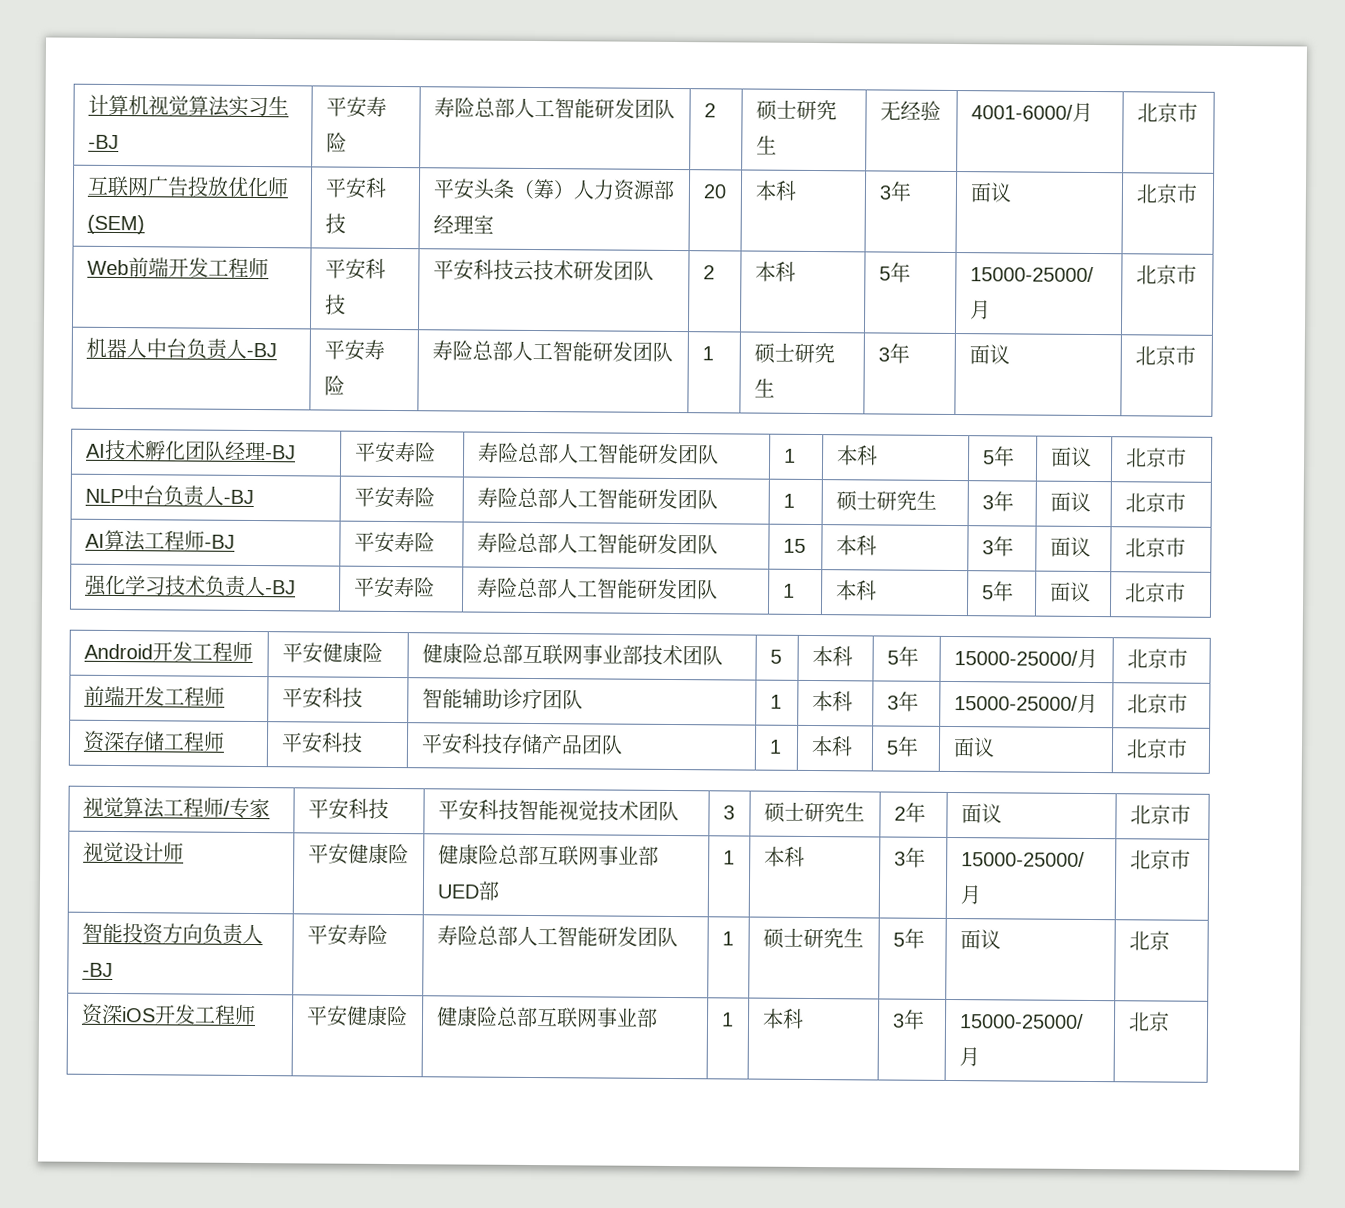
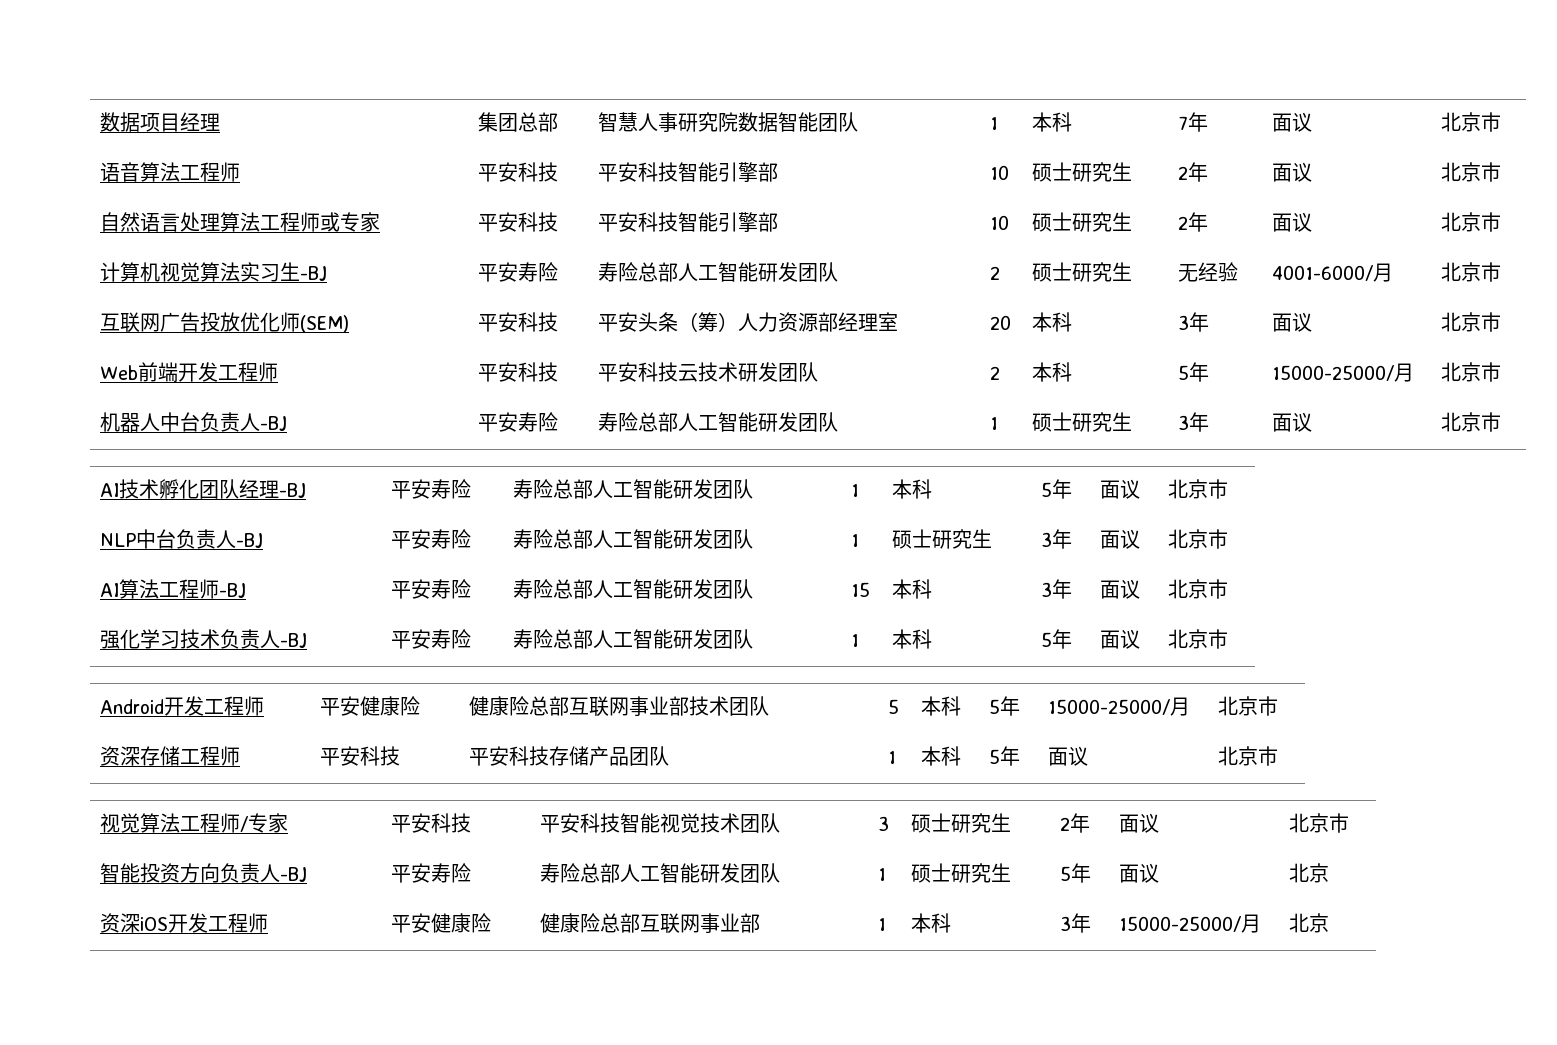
+ 数据项目经理 | 集团总部 | 智慧人事研究院数据智能团队 | 1 | 本科 | 7年 | 面议 | 北京市
+ 语音算法工程师 | 平安科技 | 平安科技智能引擎部 | 10 | 硕士研究生 | 2年 | 面议 | 北京市
+ 自然语言处理算法工程师或专家 | 平安科技 | 平安科技智能引擎部 | 10 | 硕士研究生 | 2年 | 面议 | 北京市
- 前端开发工程师 | 平安科技 | 智能辅助诊疗团队 | 1 | 本科 | 3年 | 15000-25000/月 | 北京市
- 视觉设计师 | 平安健康险 | 健康险总部互联网事业部UED部 | 1 | 本科 | 3年 | 15000-25000/月 | 北京市

